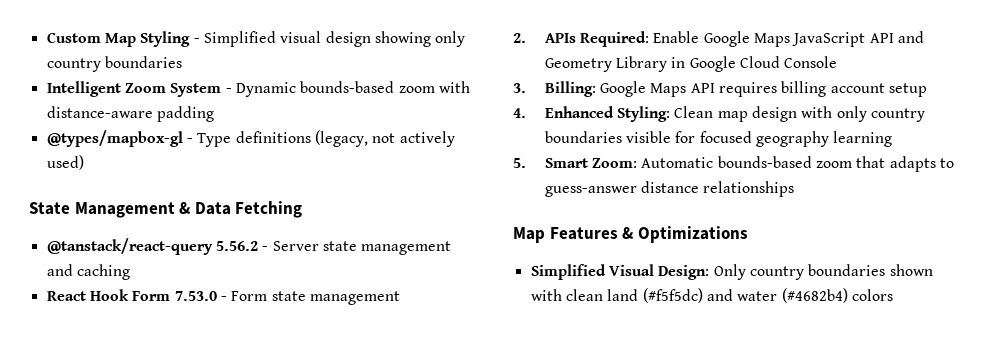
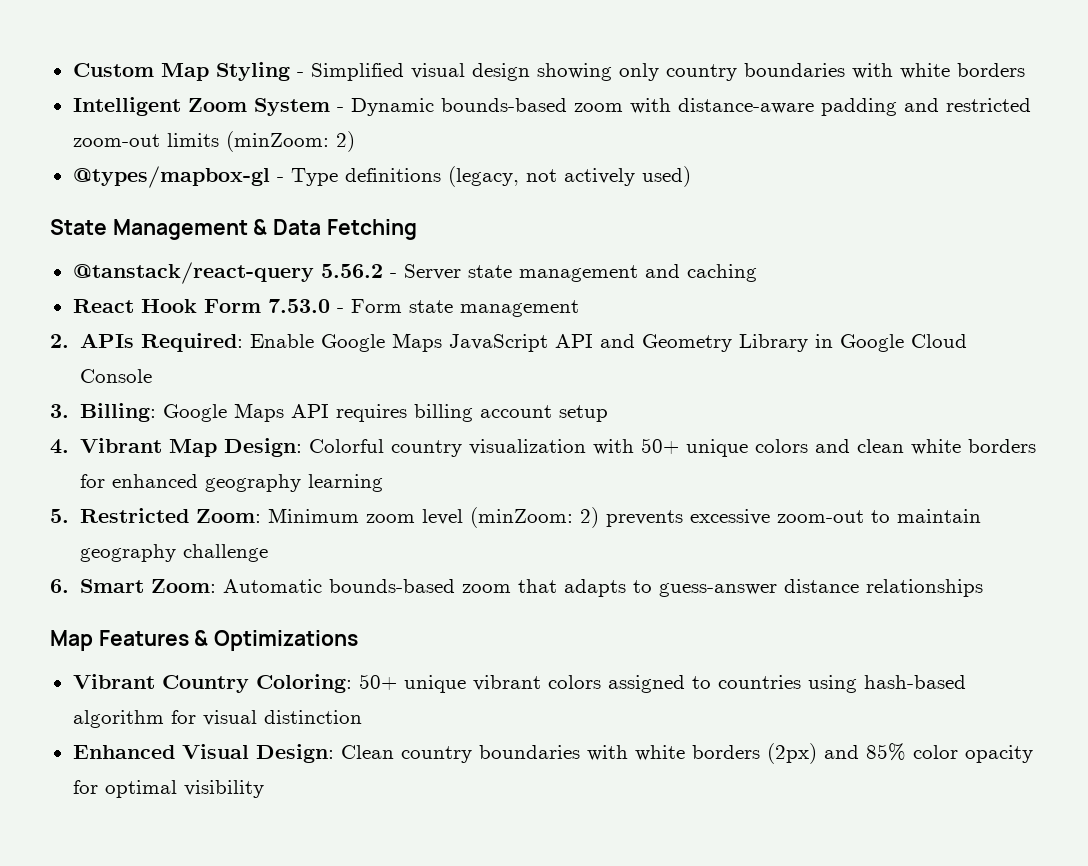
- Custom Map Styling - Simplified visual design showing only country boundaries
+ Custom Map Styling - Simplified visual design showing only country boundaries with white borders
- Intelligent Zoom System - Dynamic bounds-based zoom with distance-aware padding
+ Intelligent Zoom System - Dynamic bounds-based zoom with distance-aware padding and restricted zoom-out limits (minZoom: 2)
- 4. Enhanced Styling: Clean map design with only country boundaries visible for focused geography learning
- 5. Smart Zoom: Automatic bounds-based zoom that adapts to guess-answer distance relationships
+ 4. Vibrant Map Design: Colorful country visualization with 50+ unique colors and clean white borders for enhanced geography learning
+ 5. Restricted Zoom: Minimum zoom level (minZoom: 2) prevents excessive zoom-out to maintain geography challenge
+ 6. Smart Zoom: Automatic bounds-based zoom that adapts to guess-answer distance relationships
- Simplified Visual Design: Only country boundaries shown with clean land (#f5f5dc) and water (#4682b4) colors
+ Vibrant Country Coloring: 50+ unique vibrant colors assigned to countries using hash-based algorithm for visual distinction
+ Enhanced Visual Design: Clean country boundaries with white borders (2px) and 85% color opacity for optimal visibility

